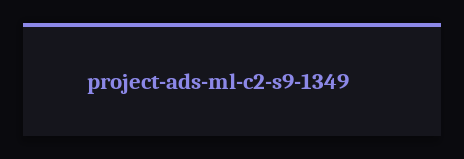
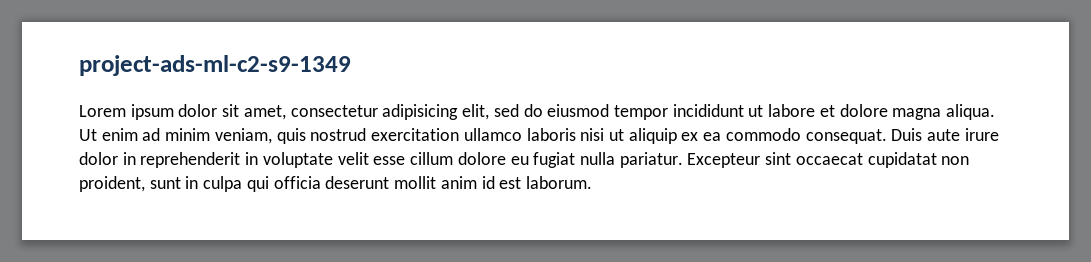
+ Lorem ipsum dolor sit amet, consectetur adipisicing elit, sed do eiusmod tempor incididunt ut labore et dolore magna aliqua. Ut enim ad minim veniam, quis nostrud exercitation ullamco laboris nisi ut aliquip ex ea commodo consequat. Duis aute irure dolor in reprehenderit in voluptate velit esse cillum dolore eu fugiat nulla pariatur. Excepteur sint occaecat cupidatat non proident, sunt in culpa qui officia deserunt mollit anim id est laborum.

